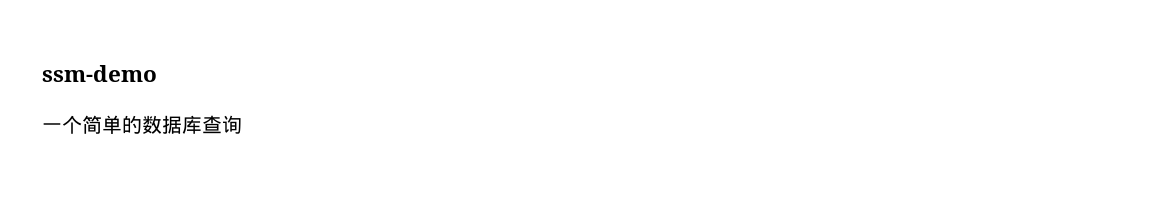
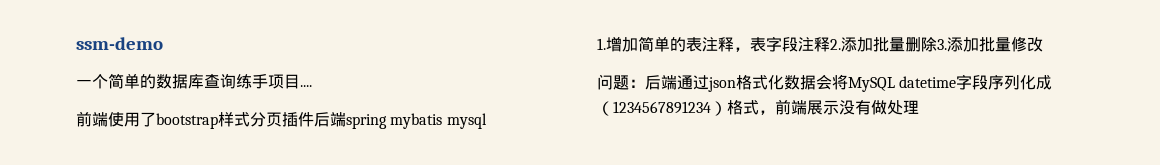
- 一个简单的数据库查询
+ 一个简单的数据库查询练手项目....
+ 前端使用了bootstrap样式分页插件后端spring mybatis mysql
+ 1.增加简单的表注释，表字段注释2.添加批量删除3.添加批量修改
+ 问题：后端通过json格式化数据会将MySQL datetime字段序列化成（1234567891234）格式，前端展示没有做处理

